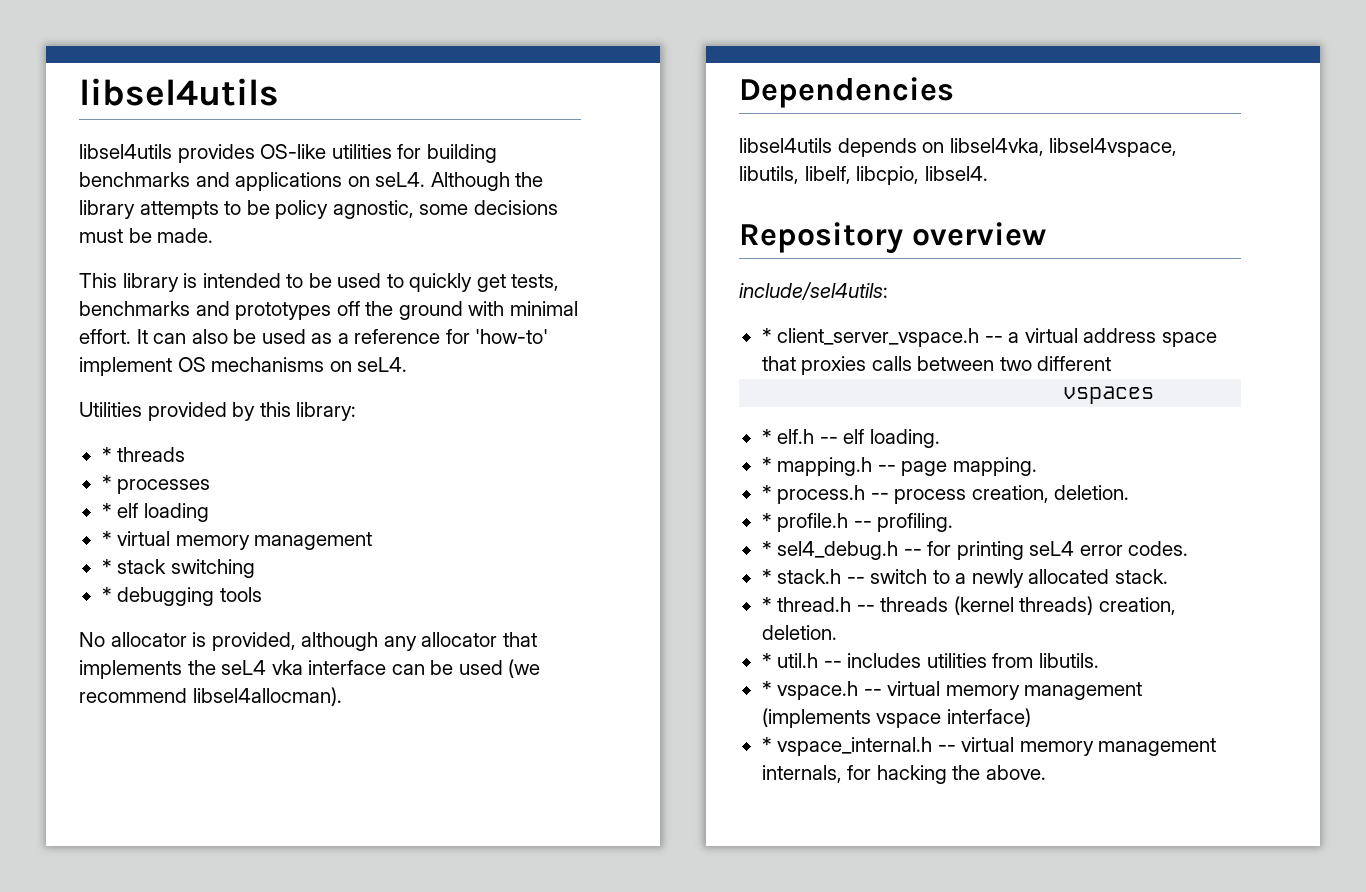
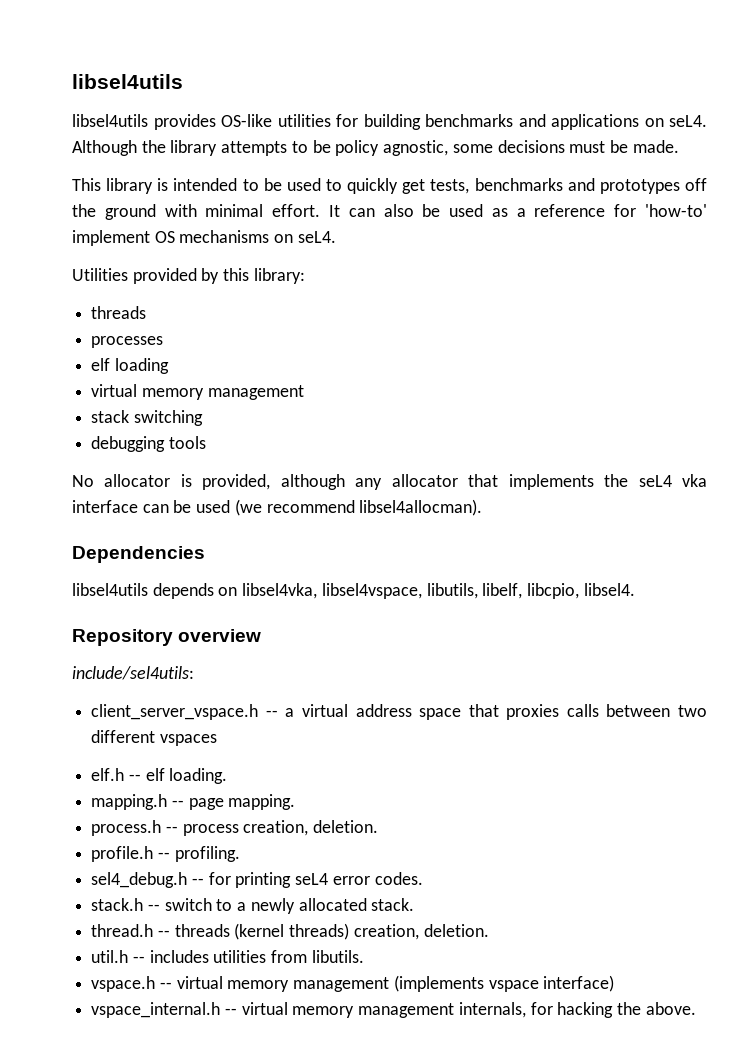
  Utilities provided by this library:
- * threads
+ threads
- * processes
+ processes
- * elf loading
- * virtual memory management
+ elf loading
+ virtual memory management
- * stack switching
+ stack switching
- * debugging tools
+ debugging tools
- * client_server_vspace.h -- a virtual address space that proxies calls between two different
- vspaces
+ client_server_vspace.h -- a virtual address space that proxies calls between two different vspaces
- * elf.h -- elf loading.
+ elf.h -- elf loading.
- * mapping.h -- page mapping.
+ mapping.h -- page mapping.
- * process.h -- process creation, deletion.
+ process.h -- process creation, deletion.
- * profile.h -- profiling.
+ profile.h -- profiling.
- * sel4_debug.h -- for printing seL4 error codes.
+ sel4_debug.h -- for printing seL4 error codes.
- * stack.h -- switch to a newly allocated stack.
+ stack.h -- switch to a newly allocated stack.
- * thread.h -- threads (kernel threads) creation, deletion.
+ thread.h -- threads (kernel threads) creation, deletion.
- * util.h -- includes utilities from libutils.
+ util.h -- includes utilities from libutils.
- * vspace.h -- virtual memory management (implements vspace interface)
+ vspace.h -- virtual memory management (implements vspace interface)
- * vspace_internal.h -- virtual memory management internals, for hacking the above.
+ vspace_internal.h -- virtual memory management internals, for hacking the above.

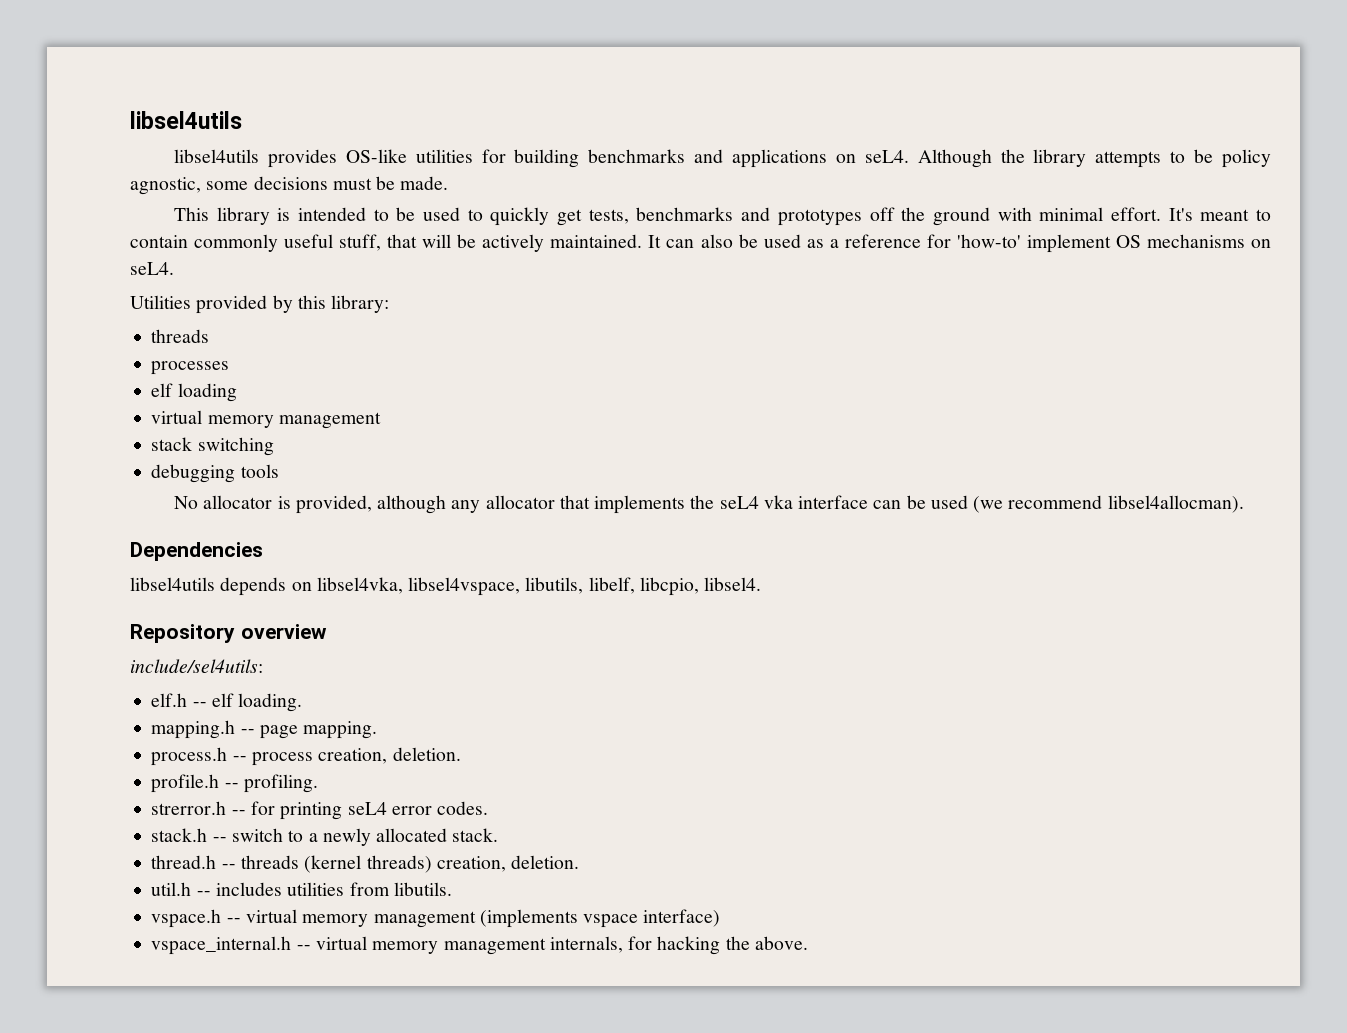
+ It's meant to contain commonly useful stuff, that will be actively maintained.
- client_server_vspace.h -- a virtual address space that proxies calls between two different vspaces
- sel4_debug.h -- for printing seL4 error codes.
+ strerror.h -- for printing seL4 error codes.

